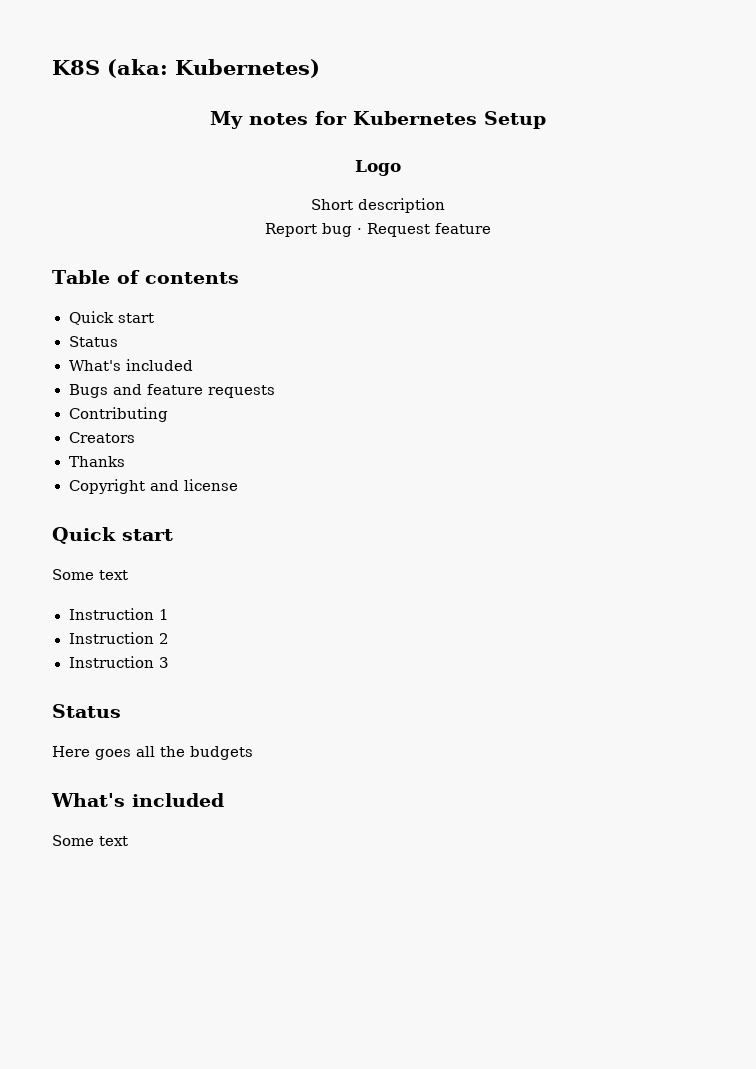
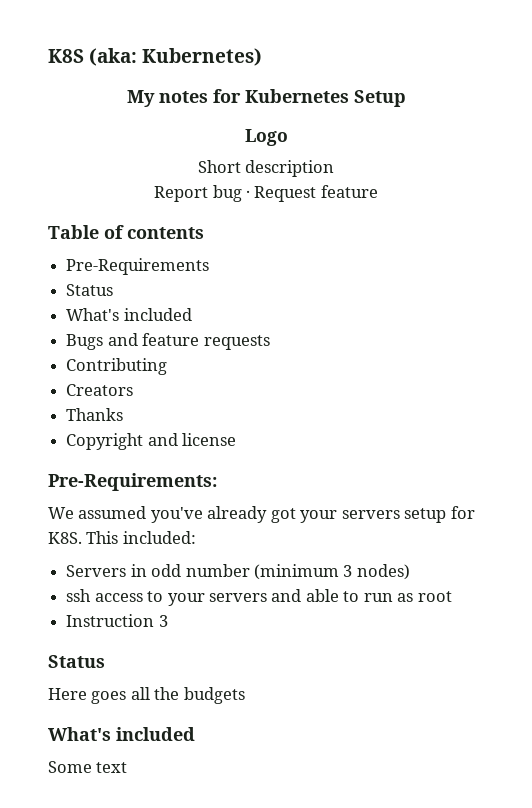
  Table of contents
- Quick start
+ Pre-Requirements
  Copyright and license
- Quick start
- Some text
- Instruction 1
- Instruction 2
+ Pre-Requirements:
+ We assumed you've already got your servers setup for K8S. This included:
+ Servers in odd number (minimum 3 nodes)
+ ssh access to your servers and able to run as root

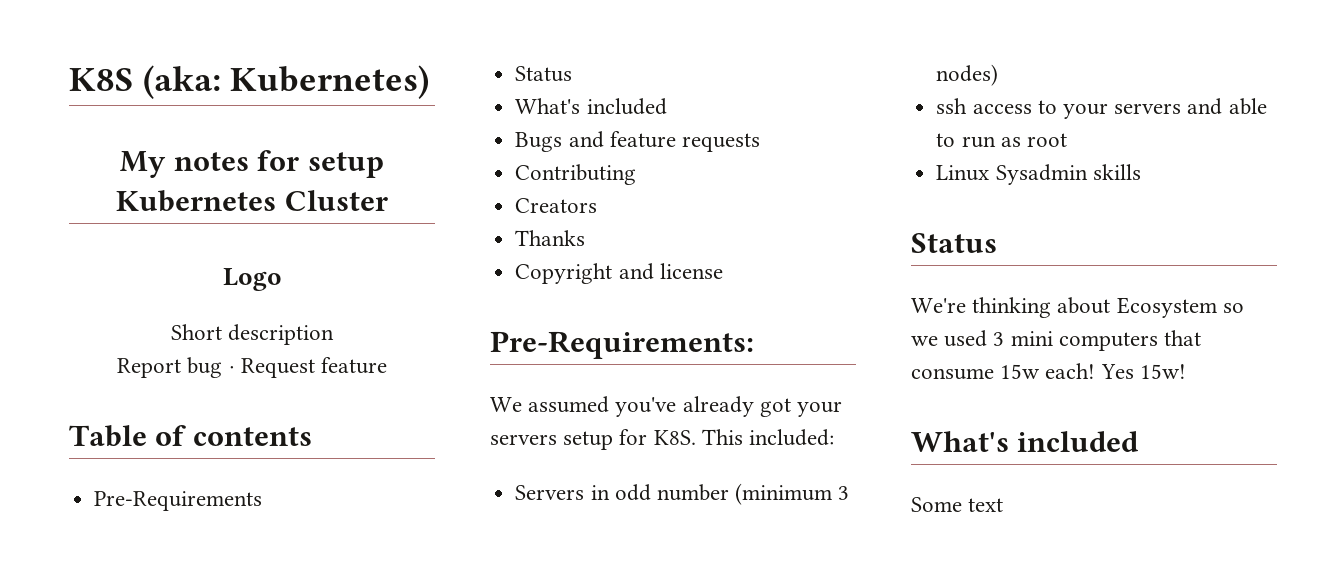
- My notes for Kubernetes Setup
+ My notes for setup Kubernetes Cluster
- Instruction 3
+ Linux Sysadmin skills
  Status
- Here goes all the budgets
+ We're thinking about Ecosystem so we used 3 mini computers that consume 15w each! Yes 15w!

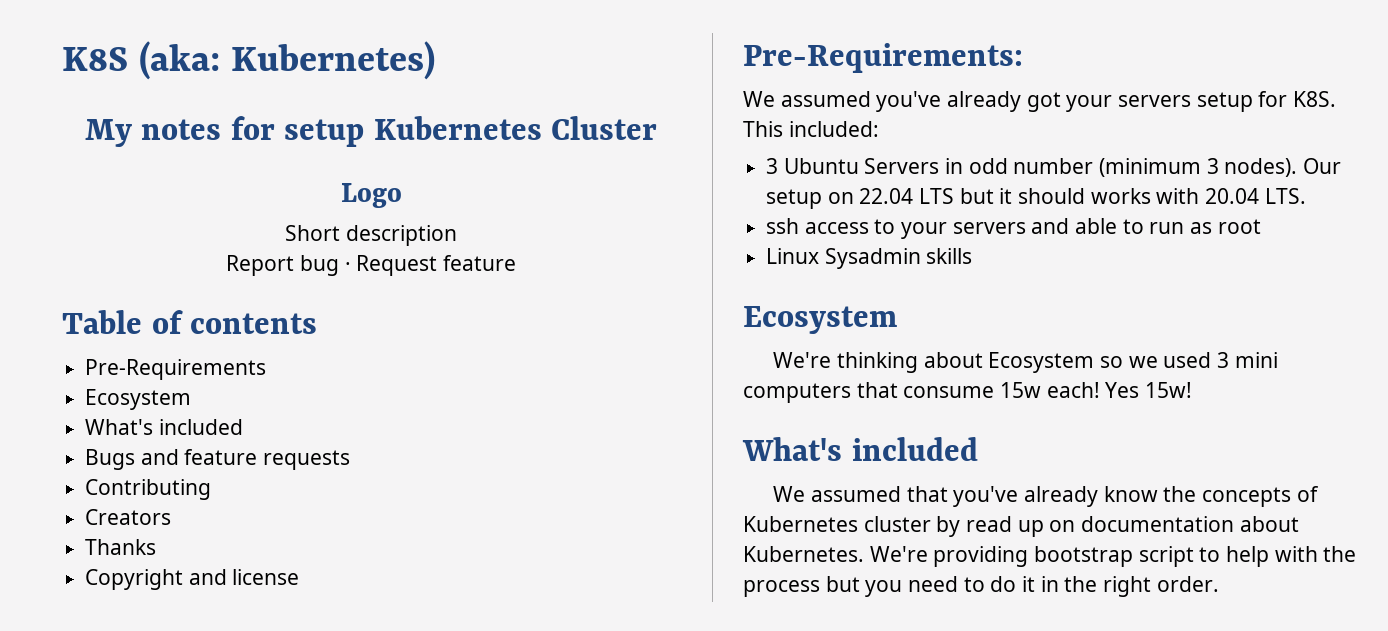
  Pre-Requirements
- Status
+ Ecosystem
- Servers in odd number (minimum 3 nodes)
+ 3 Ubuntu Servers in odd number (minimum 3 nodes). Our setup on 22.04 LTS but it should works with 20.04 LTS.
  Linux Sysadmin skills
- Status
+ Ecosystem
- Some text
+ We assumed that you've already know the concepts of Kubernetes cluster by read up on documentation about Kubernetes. We're providing bootstrap script to help with the process but you need to do it in the right order.

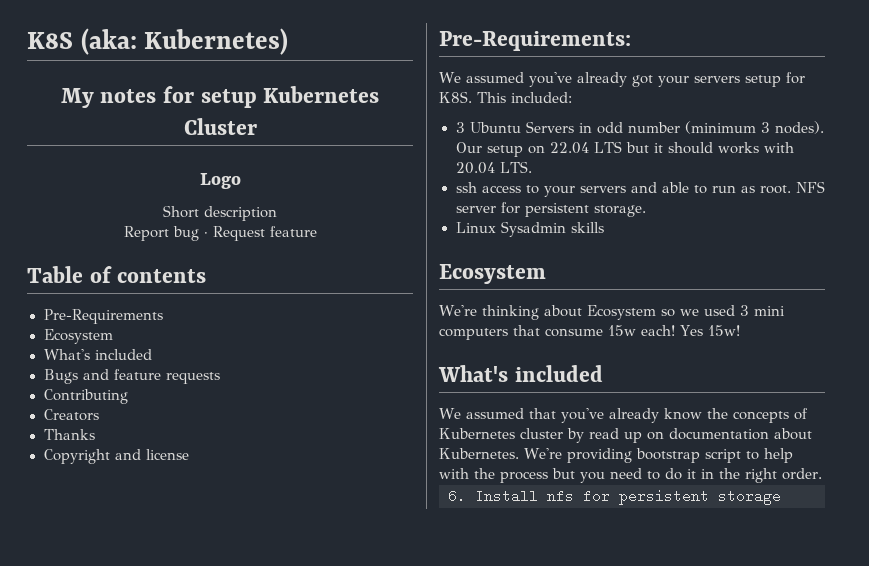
- ssh access to your servers and able to run as root
+ ssh access to your servers and able to run as root. NFS server for persistent storage.
+ 6. Install nfs for persistent storage

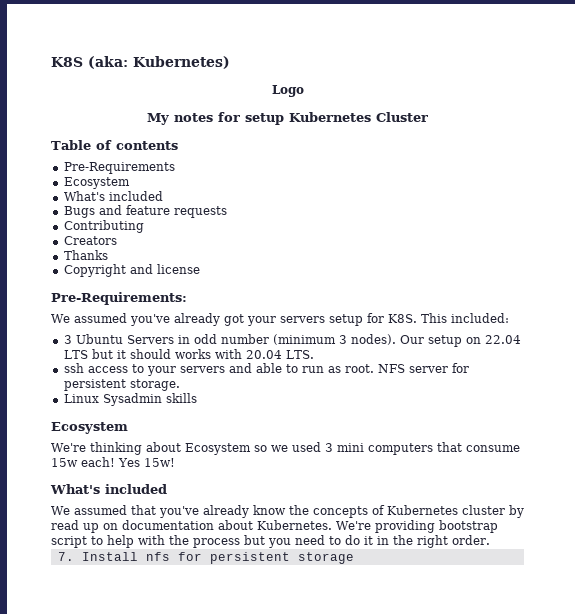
+ Logo
- Logo
- Short description
- Report bug · Request feature
- 6. Install nfs for persistent storage
+ 7. Install nfs for persistent storage

